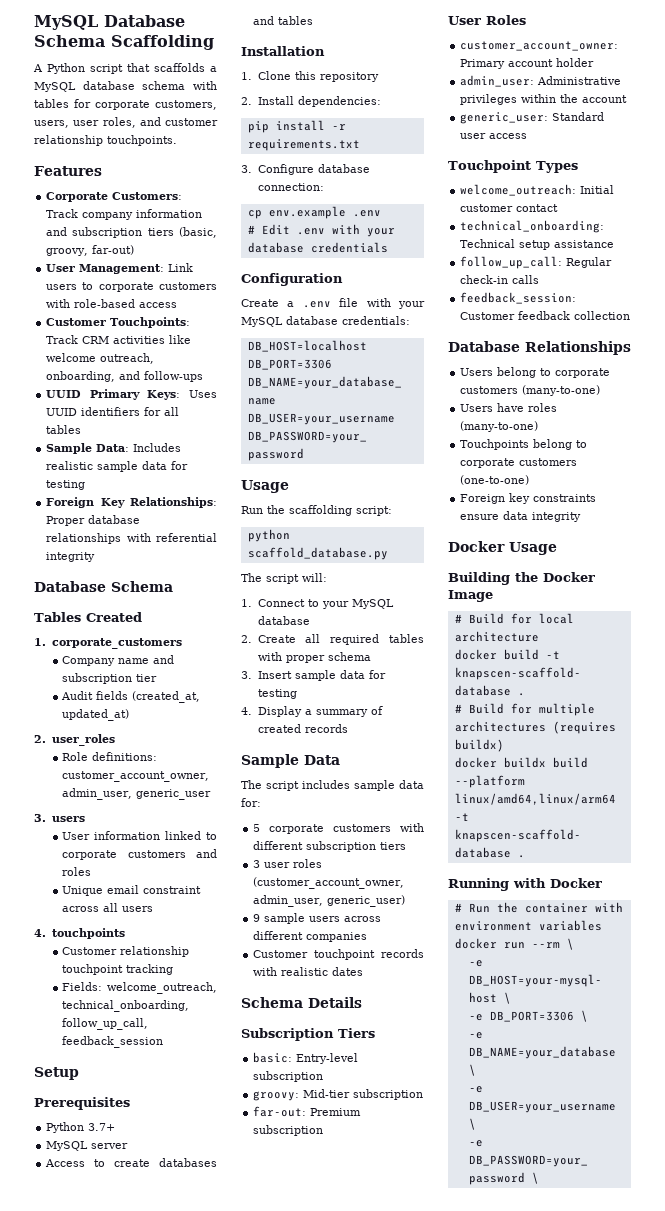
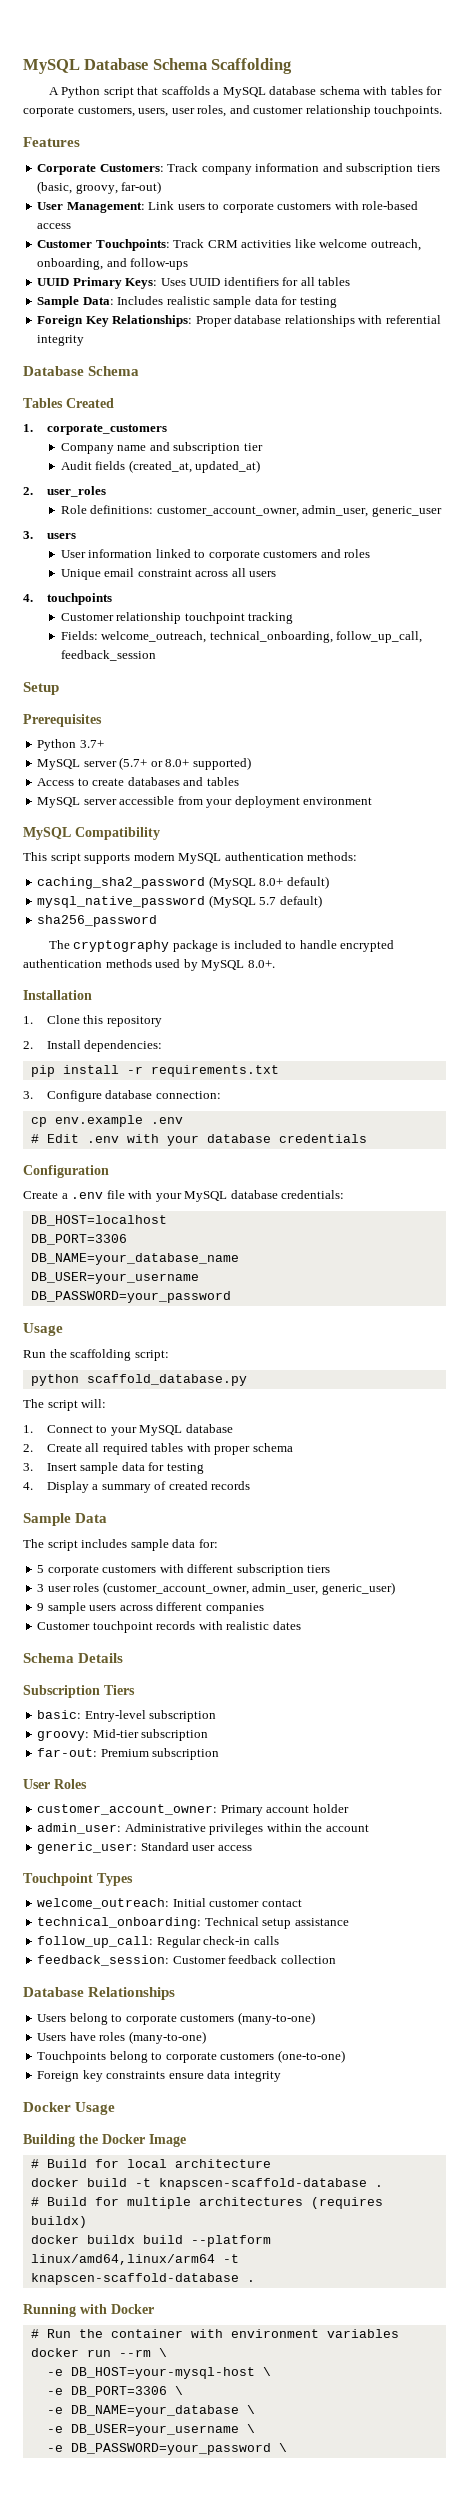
- MySQL server
+ MySQL server (5.7+ or 8.0+ supported)
+ MySQL server accessible from your deployment environment
+ MySQL Compatibility
+ This script supports modern MySQL authentication methods:
+ caching_sha2_password (MySQL 8.0+ default)
+ mysql_native_password (MySQL 5.7 default)
+ sha256_password
+ The cryptography package is included to handle encrypted authentication methods used by MySQL 8.0+.

